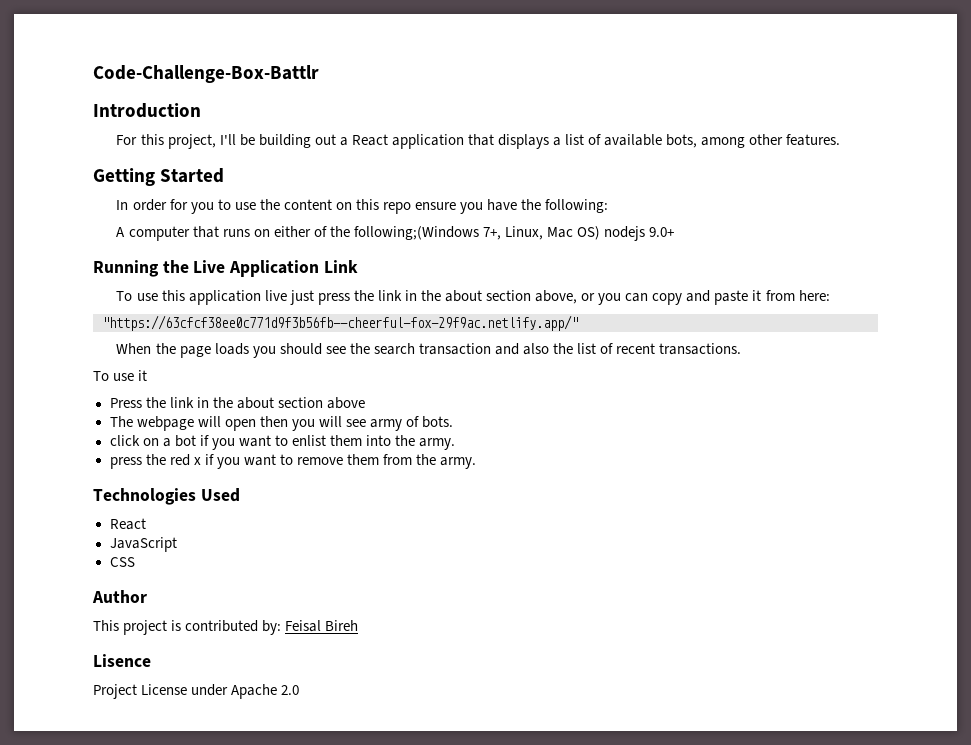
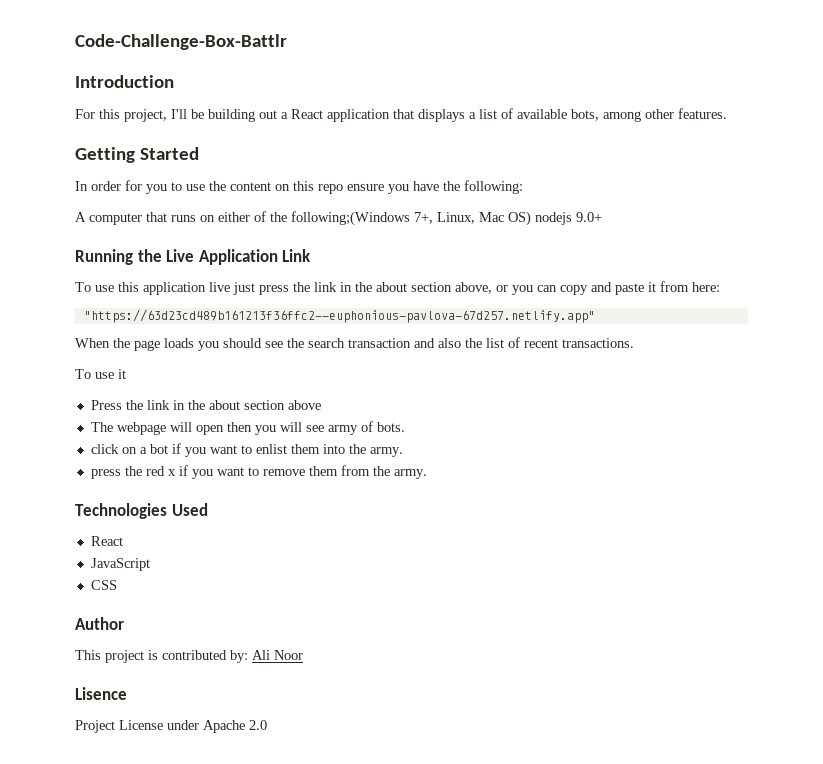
- "https://63cfcf38ee0c771d9f3b56fb--cheerful-fox-29f9ac.netlify.app/"
+ "https://63d23cd489b161213f36ffc2--euphonious-pavlova-67d257.netlify.app"
- This project is contributed by: Feisal Bireh
+ This project is contributed by: Ali Noor

